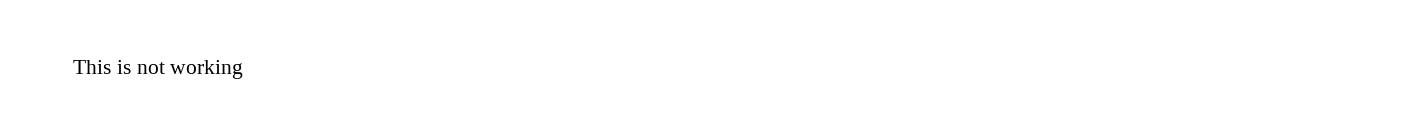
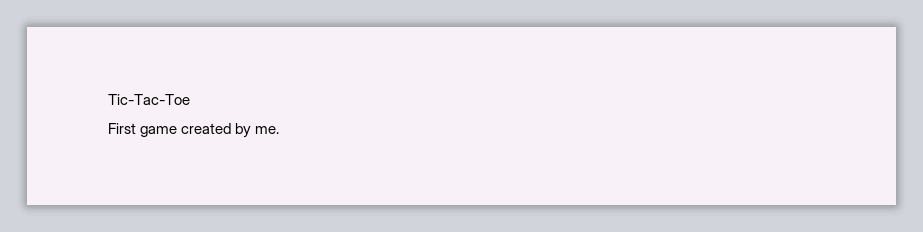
- This is not working
+ Tic-Tac-Toe
+ First game created by me.

